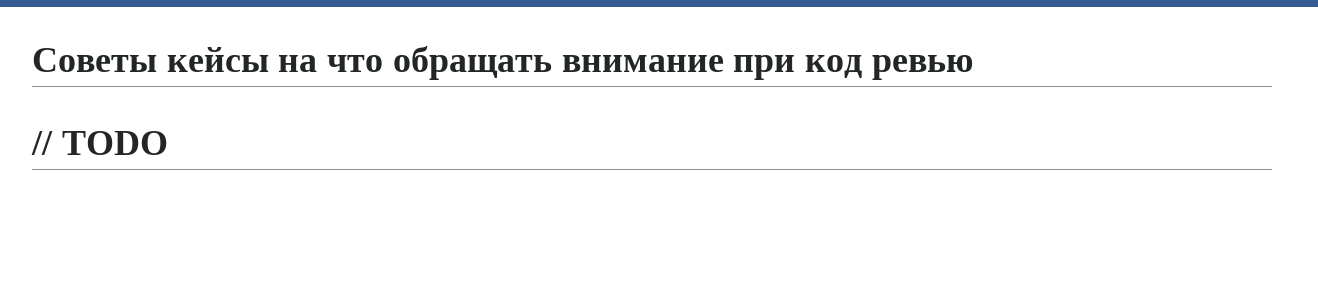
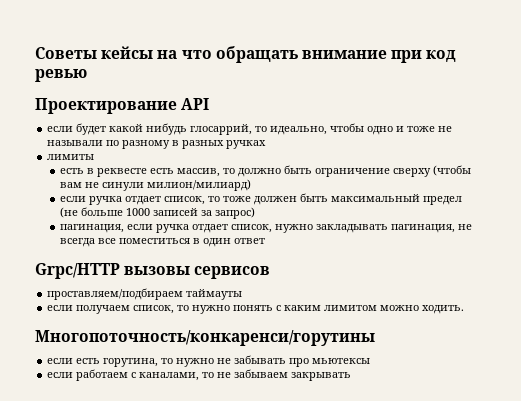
- // TODO
+ Проектирование API
+ если будет какой нибудь глосаррий, то идеально, чтобы одно и тоже не называли по разному в разных ручках
+ лимиты
+ есть в реквесте есть массив, то должно быть ограничение сверху (чтобы вам не синули милион/милиард)
+ если ручка отдает список, то тоже должен быть максимальный предел (не больше 1000 записей за запрос)
+ пагинация, если ручка отдает список, нужно закладывать пагинация, не всегда все поместиться в один ответ
+ Grpc/HTTP вызовы сервисов
+ проставляем/подбираем таймауты
+ если получаем список, то нужно понять с каким лимитом можно ходить.
+ Многопоточность/конкаренси/горутины
+ если есть горутина, то нужно не забывать про мьютексы
+ если работаем с каналами, то не забываем закрывать

